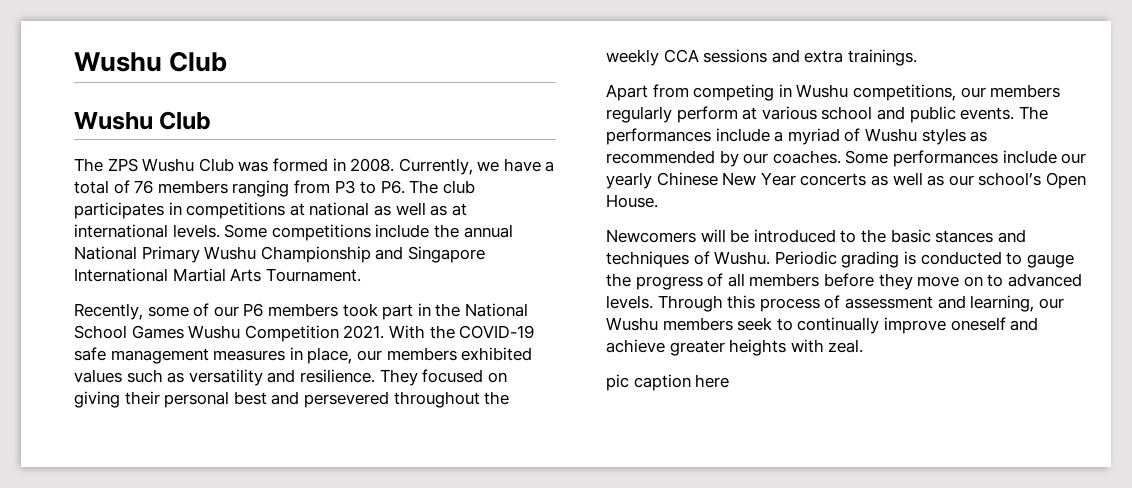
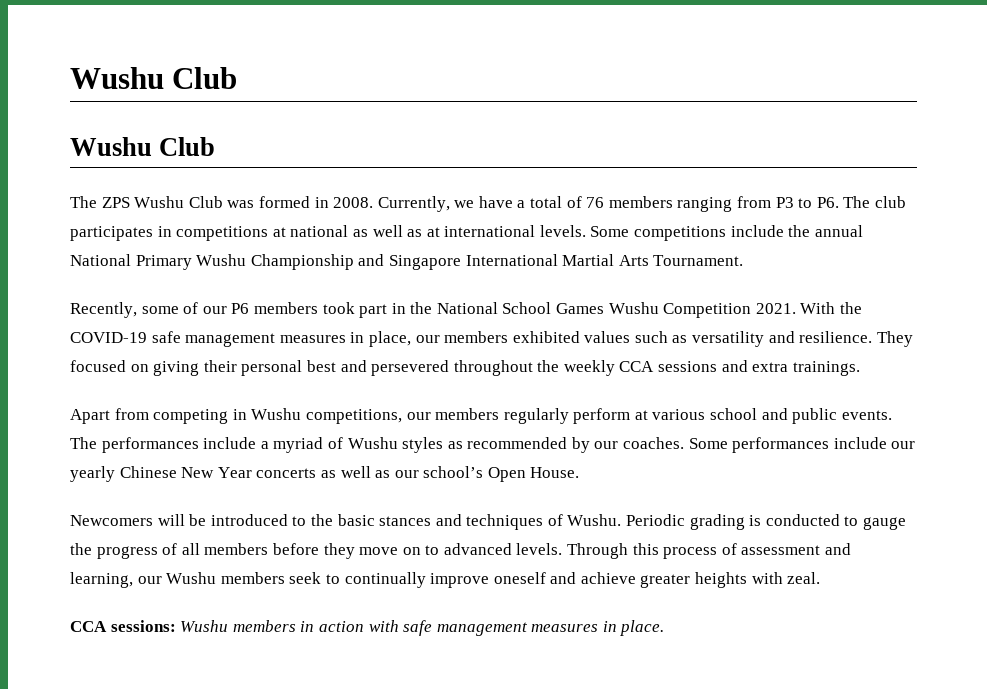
- pic caption here
+ CCA sessions: Wushu members in action with safe management measures in place.

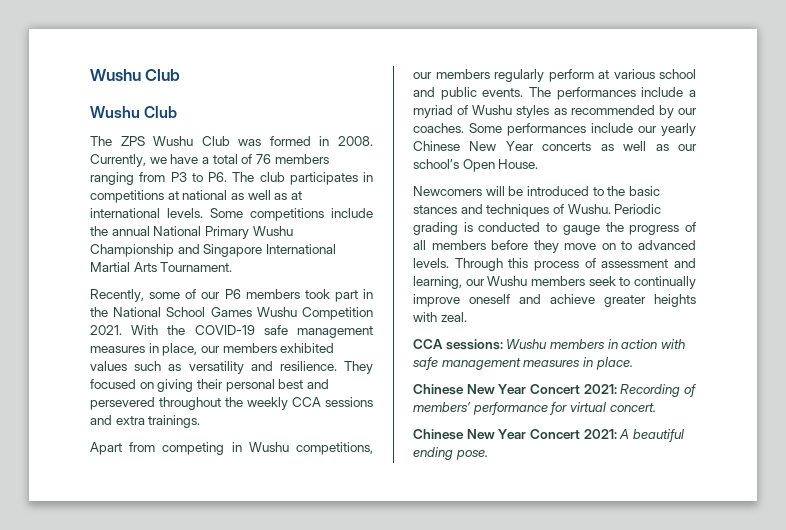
+ Chinese New Year Concert 2021: Recording of members’ performance for virtual concert.
+ Chinese New Year Concert 2021: A beautiful ending pose.

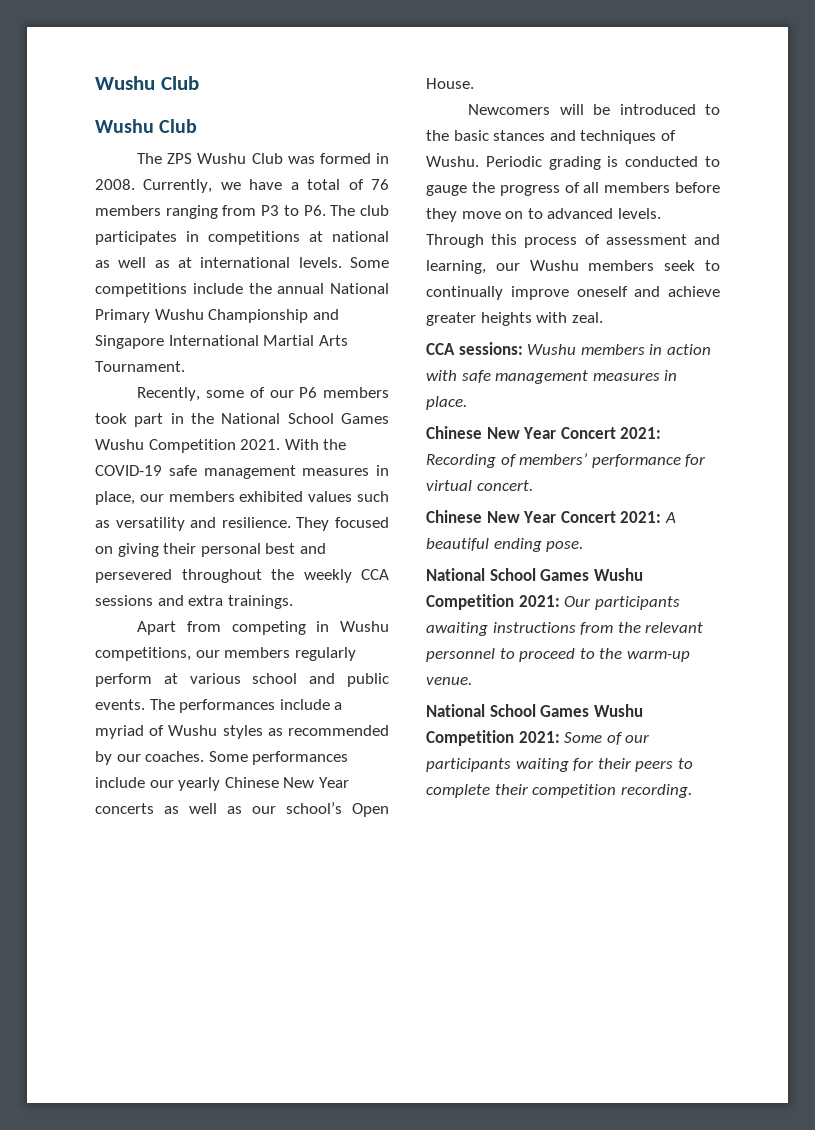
+ National School Games Wushu Competition 2021: Our participants awaiting instructions from the relevant personnel to proceed to the warm-up venue.
+ National School Games Wushu Competition 2021: Some of our participants waiting for their peers to complete their competition recording.

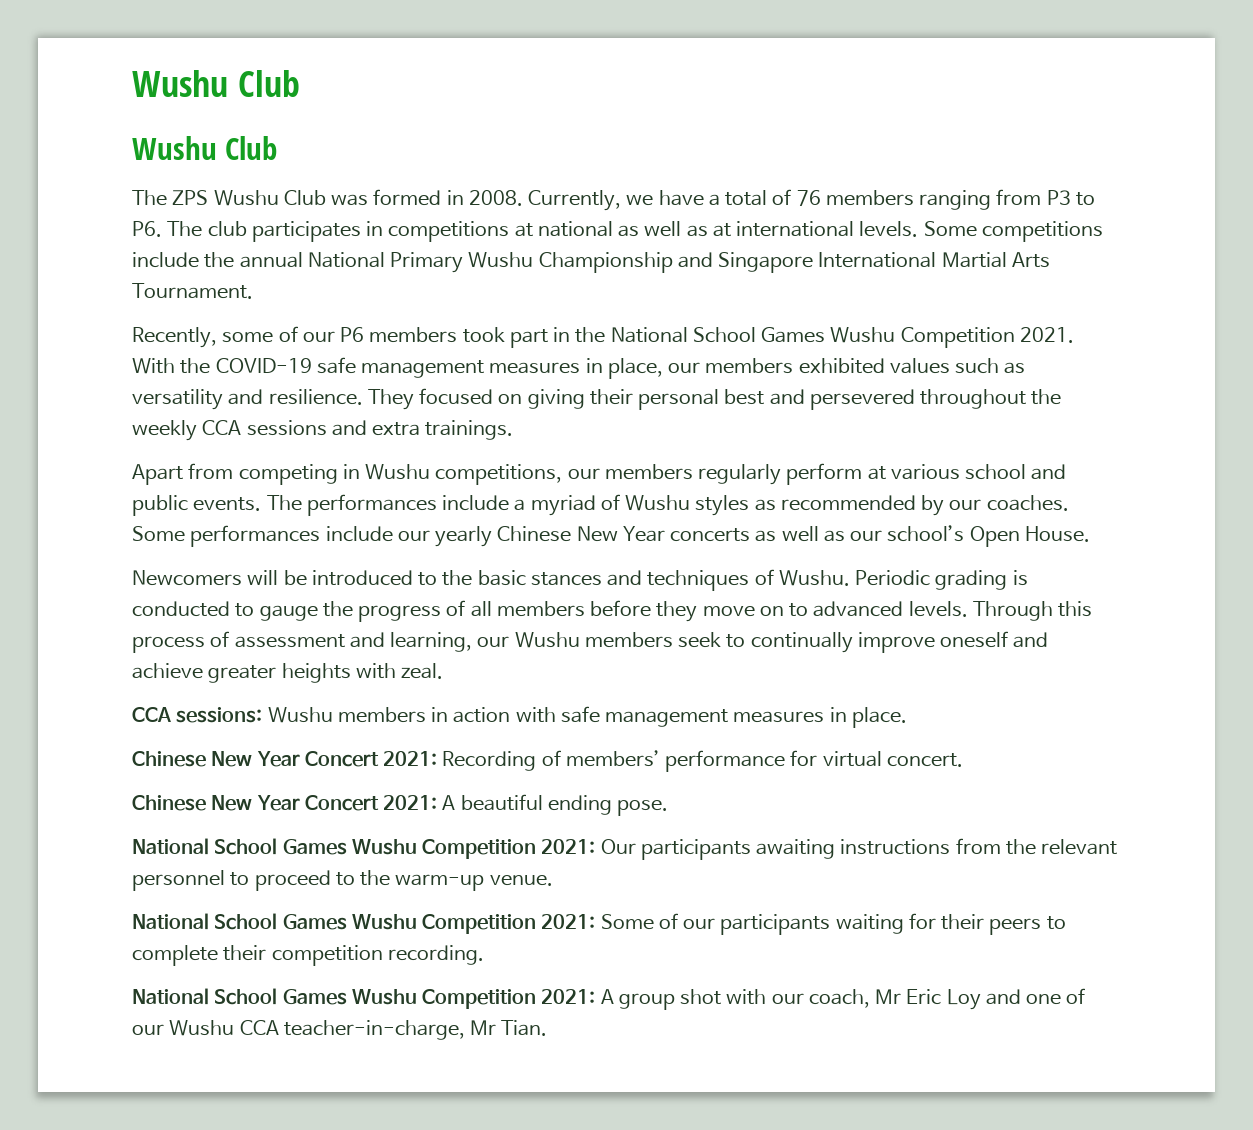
+ National School Games Wushu Competition 2021: A group shot with our coach, Mr Eric Loy and one of our Wushu CCA teacher-in-charge, Mr Tian.

